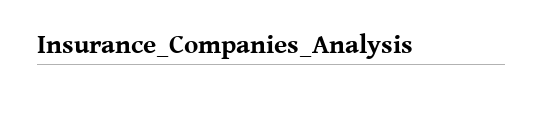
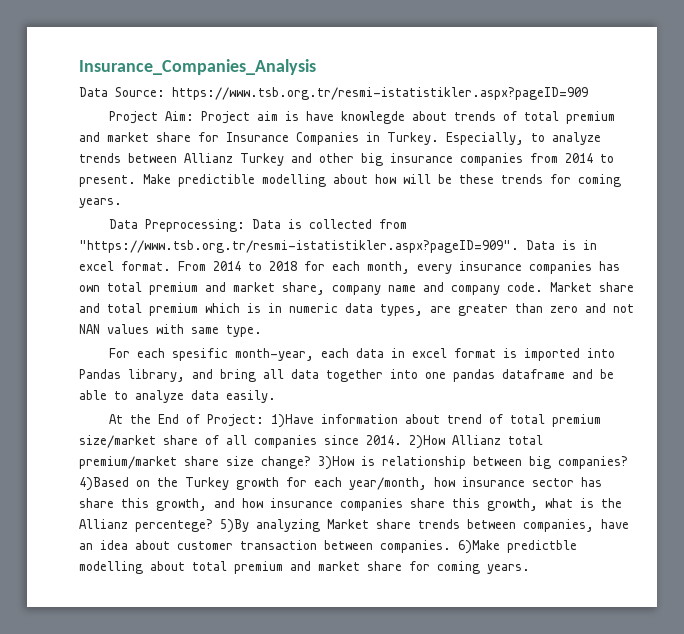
+ Data Source: https://www.tsb.org.tr/resmi-istatistikler.aspx?pageID=909
+ Project Aim: Project aim is have knowlegde about trends of total premium and market share for Insurance Companies in Turkey. Especially, to analyze trends between Allianz Turkey and other big insurance companies from 2014 to present. Make predictible modelling about how will be these trends for coming years.
+ Data Preprocessing: Data is collected from "https://www.tsb.org.tr/resmi-istatistikler.aspx?pageID=909". Data is in excel format. From 2014 to 2018 for each month, every insurance companies has own total premium and market share, company name and company code. Market share and total premium which is in numeric data types, are greater than zero and not NAN values with same type.
+ For each spesific month-year, each data in excel format is imported into Pandas library, and bring all data together into one pandas dataframe and be able to analyze data easily.
+ At the End of Project: 1)Have information about trend of total premium size/market share of all companies since 2014. 2)How Allianz total premium/market share size change? 3)How is relationship between big companies? 4)Based on the Turkey growth for each year/month, how insurance sector has share this growth, and how insurance companies share this growth, what is the Allianz percentege? 5)By analyzing Market share trends between companies, have an idea about customer transaction between companies. 6)Make predictble modelling about total premium and market share for coming years.

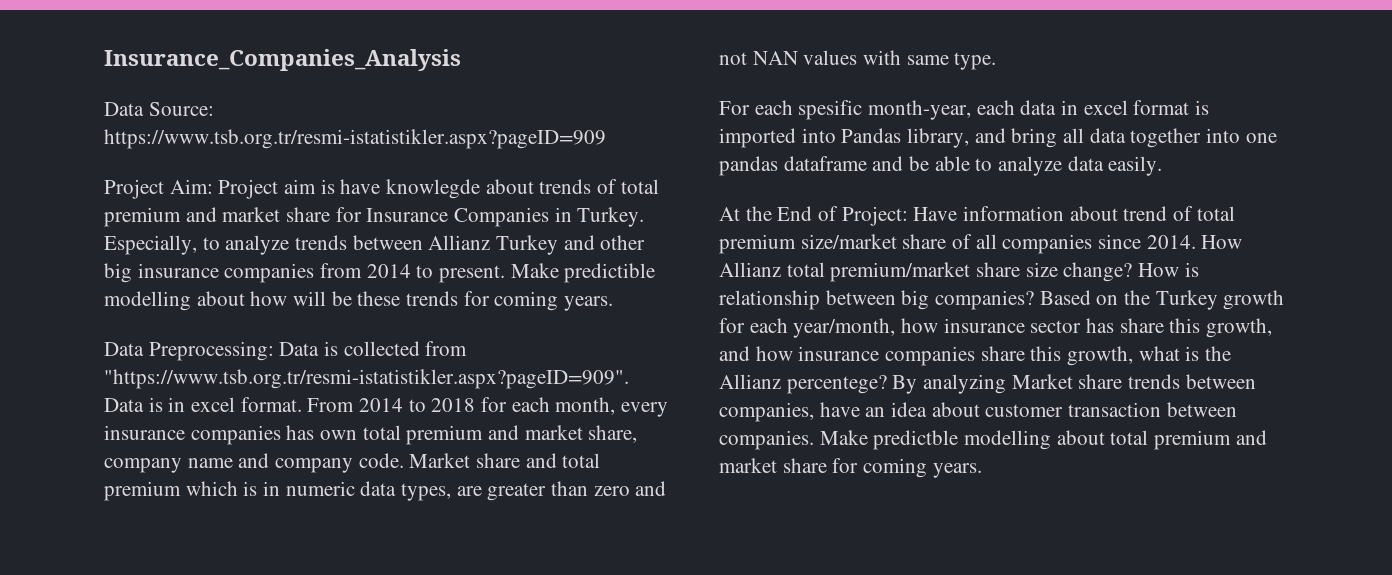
- At the End of Project: 1)Have information about trend of total premium size/market share of all companies since 2014.
+ At the End of Project: Have information about trend of total premium size/market share of all companies since 2014.
- 2)How Allianz total premium/market share size change?
+ How Allianz total premium/market share size change?
- 3)How is relationship between big companies?
+ How is relationship between big companies?
- 4)Based on the Turkey growth for each year/month, how insurance sector has share this growth, and how insurance companies share this growth, what is the Allianz percentege?
+ Based on the Turkey growth for each year/month, how insurance sector has share this growth, and how insurance companies share this growth, what is the Allianz percentege?
- 5)By analyzing Market share trends between companies, have an idea about customer transaction between companies.
+ By analyzing Market share trends between companies, have an idea about customer transaction between companies.
- 6)Make predictble modelling about total premium and market share for coming years.
+ Make predictble modelling about total premium and market share for coming years.

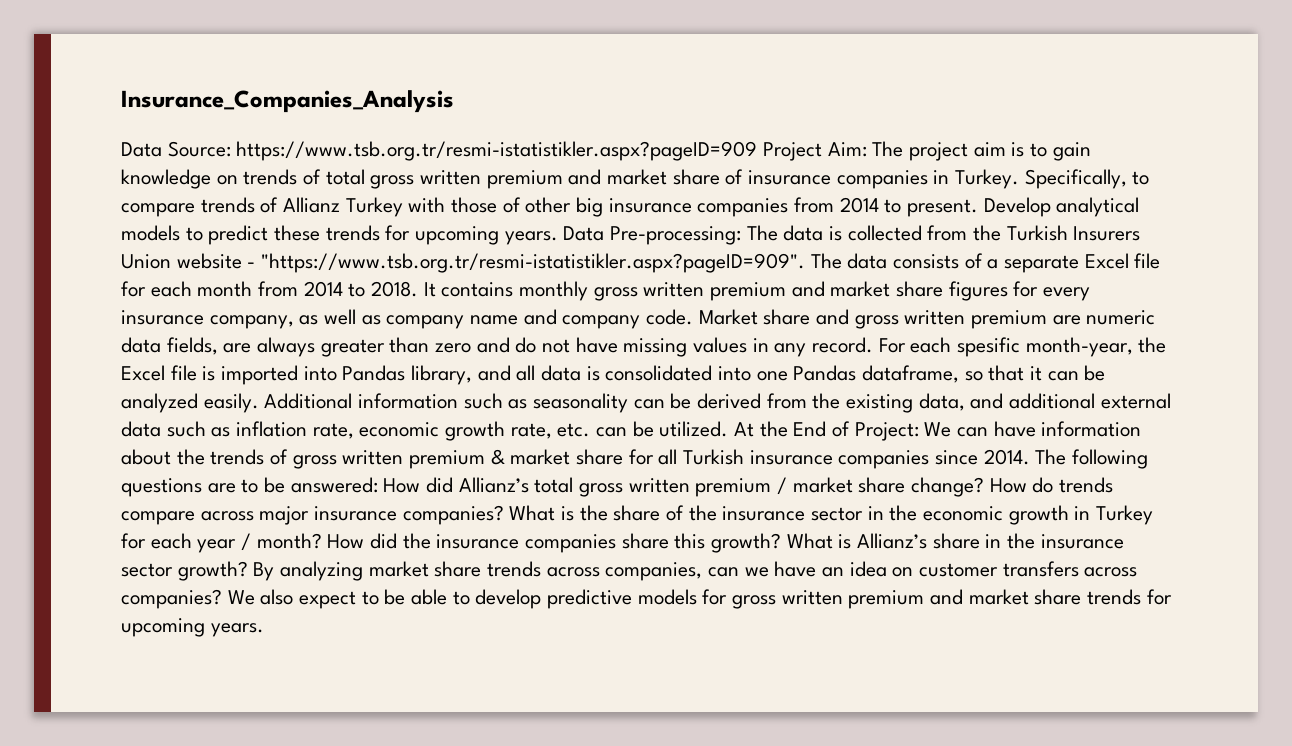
- Data Source: https://www.tsb.org.tr/resmi-istatistikler.aspx?pageID=909
- Project Aim: Project aim is have knowlegde about trends of total premium and market share for Insurance Companies in Turkey. Especially, to analyze trends between Allianz Turkey and other big insurance companies from 2014 to present.
+ Data Source: https://www.tsb.org.tr/resmi-istatistikler.aspx?pageID=909 Project Aim: The project aim is to gain knowledge on trends of total gross written premium and market share of insurance companies in Turkey. Specifically, to compare trends of Allianz Turkey with those of other big insurance companies from 2014 to present.
- Make predictible modelling about how will be these trends for coming years.
- Data Preprocessing: Data is collected from "https://www.tsb.org.tr/resmi-istatistikler.aspx?pageID=909". Data is in excel format. From 2014 to 2018 for each month, every insurance companies has own total premium and market share, company name and company code.
+ Develop analytical models to predict these trends for upcoming years. Data Pre-processing: The data is collected from the Turkish Insurers Union website - "https://www.tsb.org.tr/resmi-istatistikler.aspx?pageID=909". The data consists of a separate Excel file for each month from 2014 to 2018. It contains monthly gross written premium and market share figures for every insurance company, as well as company name and company code.
- Market share and total premium which is in numeric data types, are greater than zero and not NAN values with same type.
- For each spesific month-year, each data in excel format is imported into Pandas library, and bring all data together into one pandas dataframe and be able to analyze data easily.
- At the End of Project: Have information about trend of total premium size/market share of all companies since 2014. How Allianz total premium/market share size change? How is relationship between big companies? Based on the Turkey growth for each year/month, how insurance sector has share this growth, and how insurance companies share this growth, what is the Allianz percentege?
+ Market share and gross written premium are numeric data fields, are always greater than zero and do not have missing values in any record. For each spesific month-year, the Excel file is imported into Pandas library, and all data is consolidated into one Pandas dataframe, so that it can be analyzed easily. Additional information such as seasonality can be derived from the existing data, and additional external data such as inflation rate, economic growth rate, etc. can be utilized. At the End of Project: We can have information about the trends of gross written premium & market share for all Turkish insurance companies since 2014. The following questions are to be answered: How did Allianz’s total gross written premium / market share change? How do trends compare across major insurance companies? What is the share of the insurance sector in the economic growth in Turkey for each year / month? How did the insurance companies share this growth? What is Allianz’s share in the insurance sector growth?
- By analyzing Market share trends between companies, have an idea about customer transaction between companies. Make predictble modelling about total premium and market share for coming years.
+ By analyzing market share trends across companies, can we have an idea on customer transfers across companies? We also expect to be able to develop predictive models for gross written premium and market share trends for upcoming years.

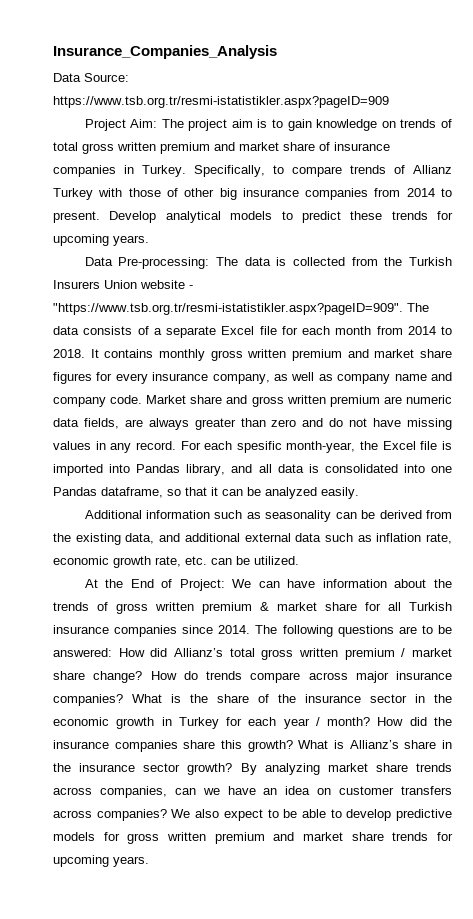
- Data Source: https://www.tsb.org.tr/resmi-istatistikler.aspx?pageID=909 Project Aim: The project aim is to gain knowledge on trends of total gross written premium and market share of insurance companies in Turkey.
+ Data Source: https://www.tsb.org.tr/resmi-istatistikler.aspx?pageID=909
+ Project Aim: The project aim is to gain knowledge on trends of total gross written premium and market share of insurance companies in Turkey.
- Develop analytical models to predict these trends for upcoming years. Data Pre-processing: The data is collected from the Turkish Insurers Union website - "https://www.tsb.org.tr/resmi-istatistikler.aspx?pageID=909". The data consists of a separate Excel file for each month from 2014 to 2018.
+ Develop analytical models to predict these trends for upcoming years.
+ Data Pre-processing: The data is collected from the Turkish Insurers Union website - "https://www.tsb.org.tr/resmi-istatistikler.aspx?pageID=909". The data consists of a separate Excel file for each month from 2014 to 2018.
- For each spesific month-year, the Excel file is imported into Pandas library, and all data is consolidated into one Pandas dataframe, so that it can be analyzed easily. Additional information such as seasonality can be derived from the existing data, and additional external data such as inflation rate, economic growth rate, etc. can be utilized. At the End of Project:
+ For each spesific month-year, the Excel file is imported into Pandas library, and all data is consolidated into one Pandas dataframe, so that it can be analyzed easily.
+ Additional information such as seasonality can be derived from the existing data, and additional external data such as inflation rate, economic growth rate, etc. can be utilized.
+ At the End of Project:

